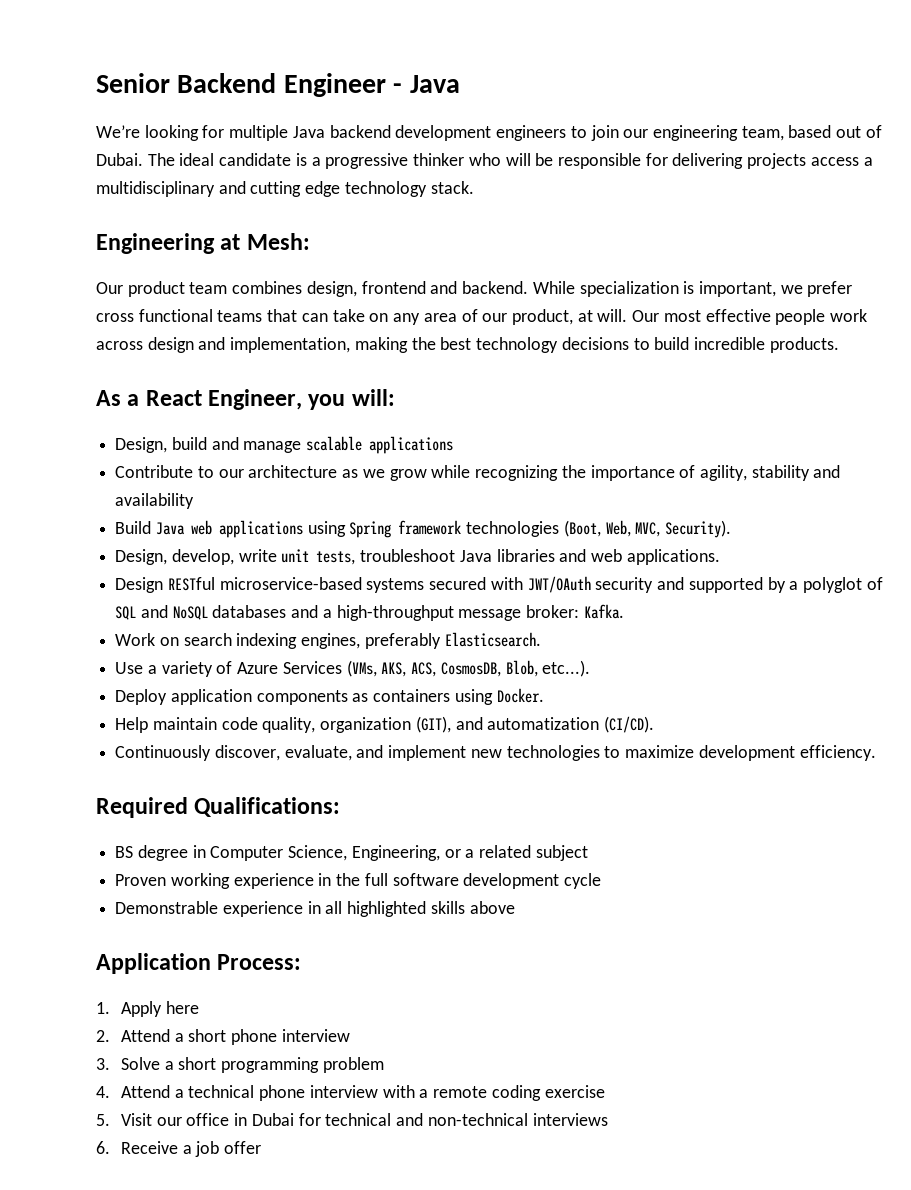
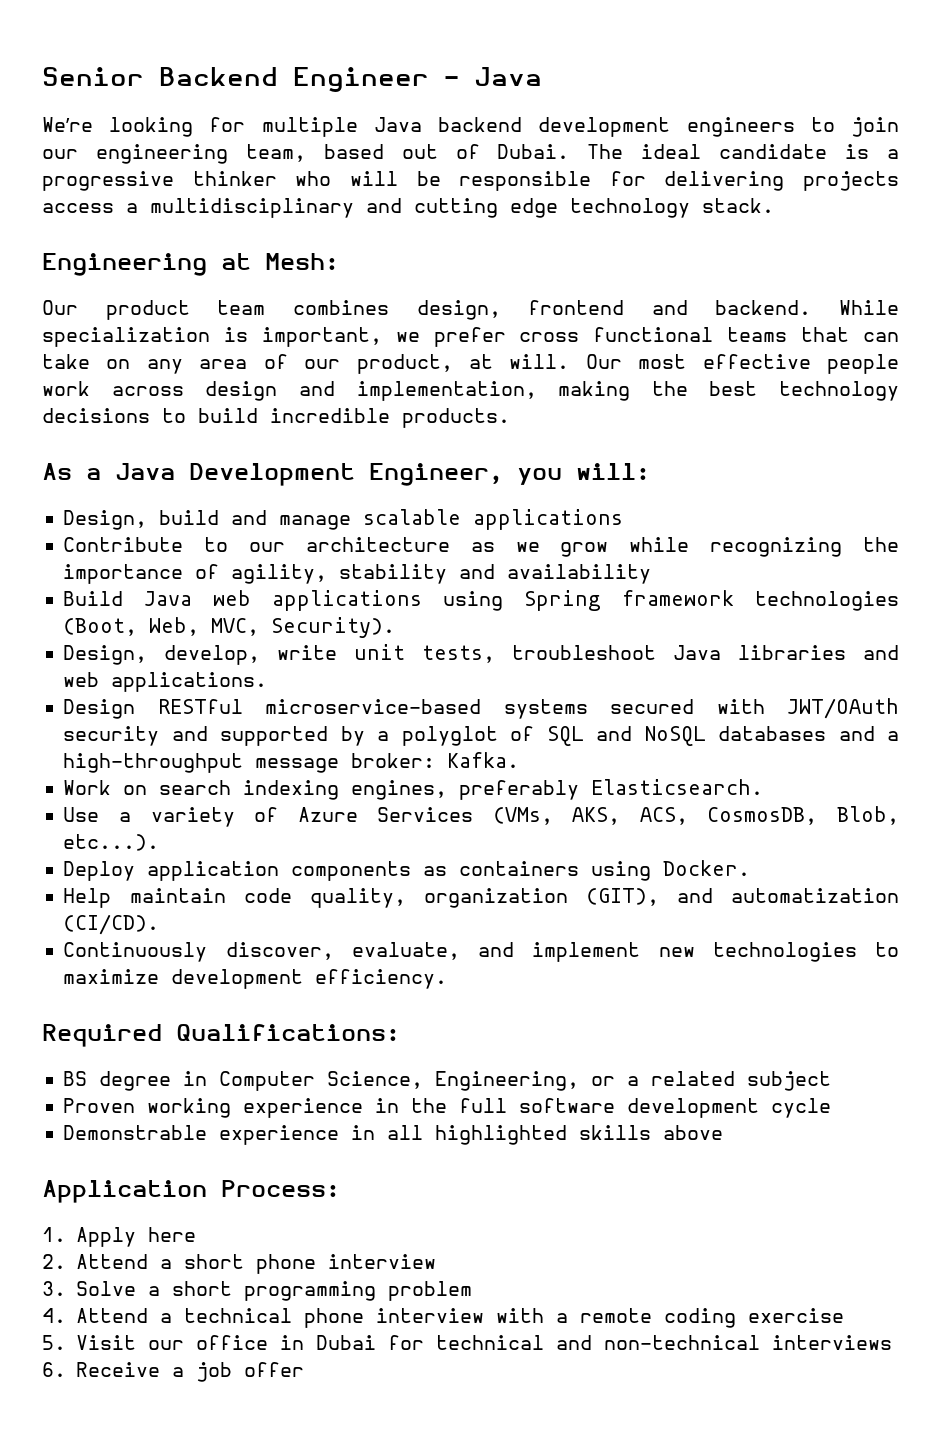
- As a React Engineer, you will:
+ As a Java Development Engineer, you will:

